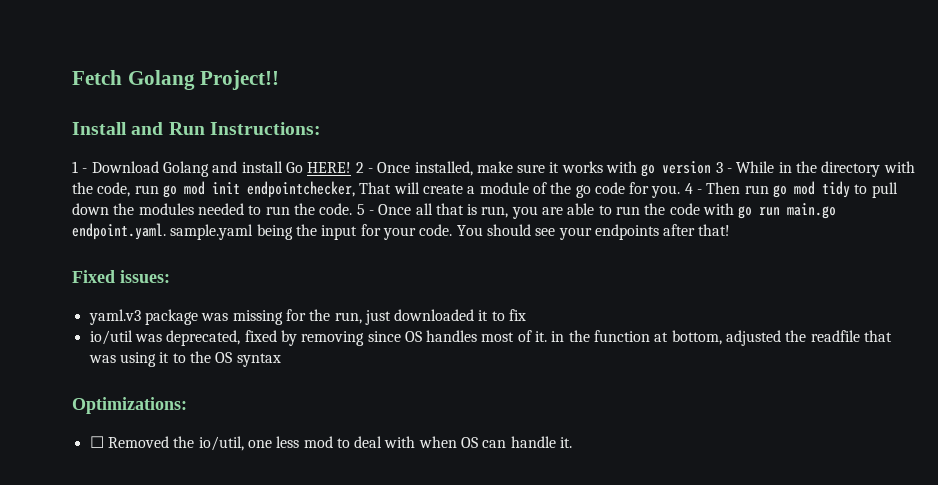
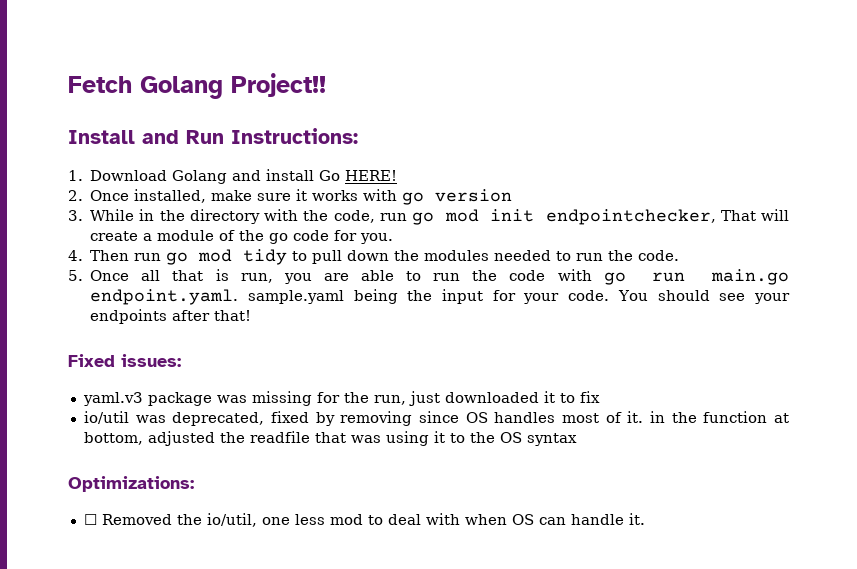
- 1 - Download Golang and install Go HERE! 2 - Once installed, make sure it works with go version 3 - While in the directory with the code, run go mod init endpointchecker, That will create a module of the go code for you. 4 - Then run go mod tidy to pull down the modules needed to run the code. 5 - Once all that is run, you are able to run the code with go run main.go endpoint.yaml. sample.yaml being the input for your code.
+ 1. Download Golang and install Go HERE!
+ 2. Once installed, make sure it works with go version
+ 3. While in the directory with the code, run go mod init endpointchecker, That will create a module of the go code for you.
+ 4. Then run go mod tidy to pull down the modules needed to run the code.
+ 5. Once all that is run, you are able to run the code with go run main.go endpoint.yaml. sample.yaml being the input for your code.

